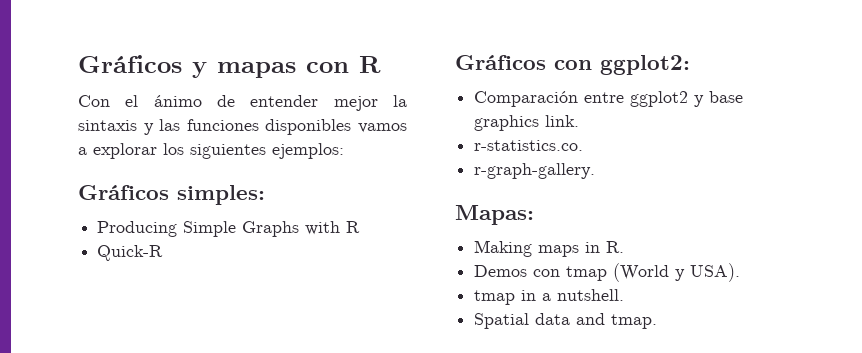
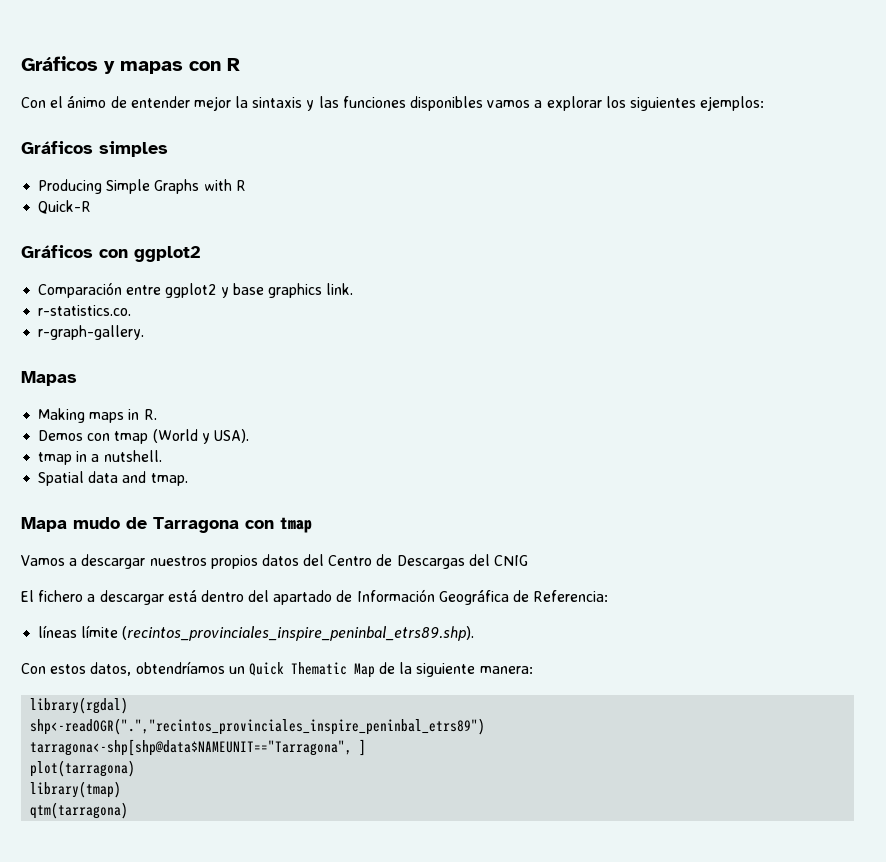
- Gráficos simples:
+ Gráficos simples
- Gráficos con ggplot2:
+ Gráficos con ggplot2
- Mapas:
+ Mapas
+ Mapa mudo de Tarragona con tmap
+ Vamos a descargar nuestros propios datos del Centro de Descargas del CNIG
+ El fichero a descargar está dentro del apartado de Información Geográfica de Referencia:
+ líneas límite (recintos_provinciales_inspire_peninbal_etrs89.shp).
+ Con estos datos, obtendríamos un Quick Thematic Map de la siguiente manera:
+ library(rgdal)
+ shp<-readOGR(".","recintos_provinciales_inspire_peninbal_etrs89")
+ tarragona<-shp[shp@data$NAMEUNIT=="Tarragona", ]
+ plot(tarragona)
+ library(tmap)
+ qtm(tarragona)

